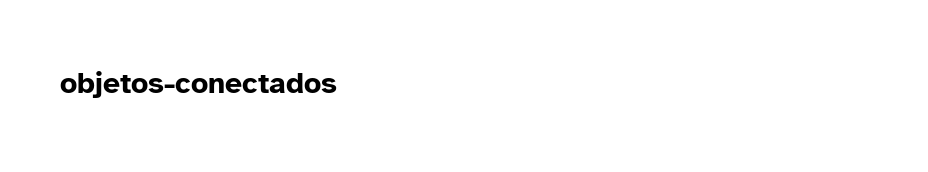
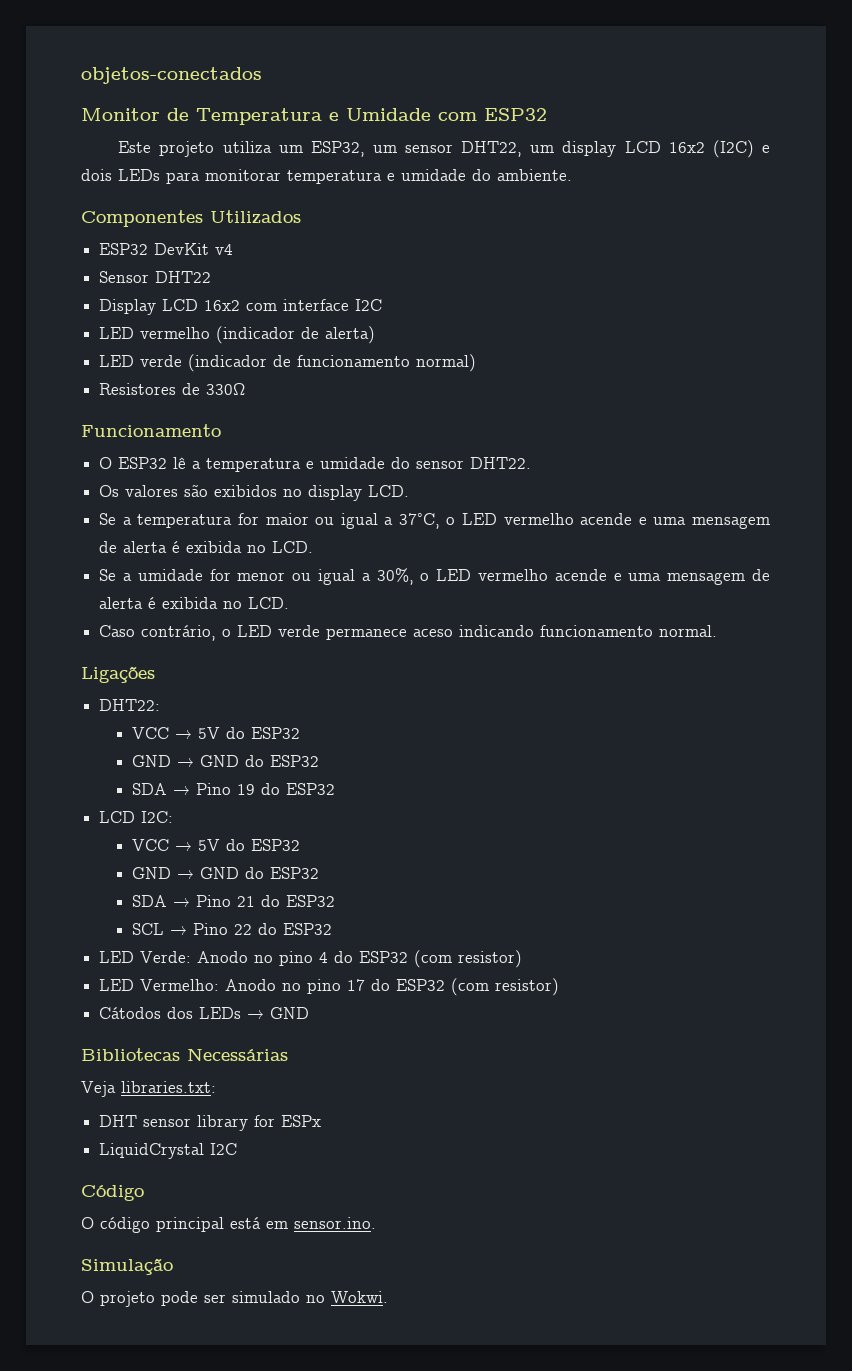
+ Monitor de Temperatura e Umidade com ESP32
+ Este projeto utiliza um ESP32, um sensor DHT22, um display LCD 16x2 (I2C) e dois LEDs para monitorar temperatura e umidade do ambiente.
+ Componentes Utilizados
+ ESP32 DevKit v4
+ Sensor DHT22
+ Display LCD 16x2 com interface I2C
+ LED vermelho (indicador de alerta)
+ LED verde (indicador de funcionamento normal)
+ Resistores de 330Ω
+ Funcionamento
+ O ESP32 lê a temperatura e umidade do sensor DHT22.
+ Os valores são exibidos no display LCD.
+ Se a temperatura for maior ou igual a 37°C, o LED vermelho acende e uma mensagem de alerta é exibida no LCD.
+ Se a umidade for menor ou igual a 30%, o LED vermelho acende e uma mensagem de alerta é exibida no LCD.
+ Caso contrário, o LED verde permanece aceso indicando funcionamento normal.
+ Ligações
+ DHT22:
+ VCC → 5V do ESP32
+ GND → GND do ESP32
+ SDA → Pino 19 do ESP32
+ LCD I2C:
+ VCC → 5V do ESP32
+ GND → GND do ESP32
+ SDA → Pino 21 do ESP32
+ SCL → Pino 22 do ESP32
+ LED Verde: Anodo no pino 4 do ESP32 (com resistor)
+ LED Vermelho: Anodo no pino 17 do ESP32 (com resistor)
+ Cátodos dos LEDs → GND
+ Bibliotecas Necessárias
+ Veja libraries.txt:
+ DHT sensor library for ESPx
+ LiquidCrystal I2C
+ Código
+ O código principal está em sensor.ino.
+ Simulação
+ O projeto pode ser simulado no Wokwi.

